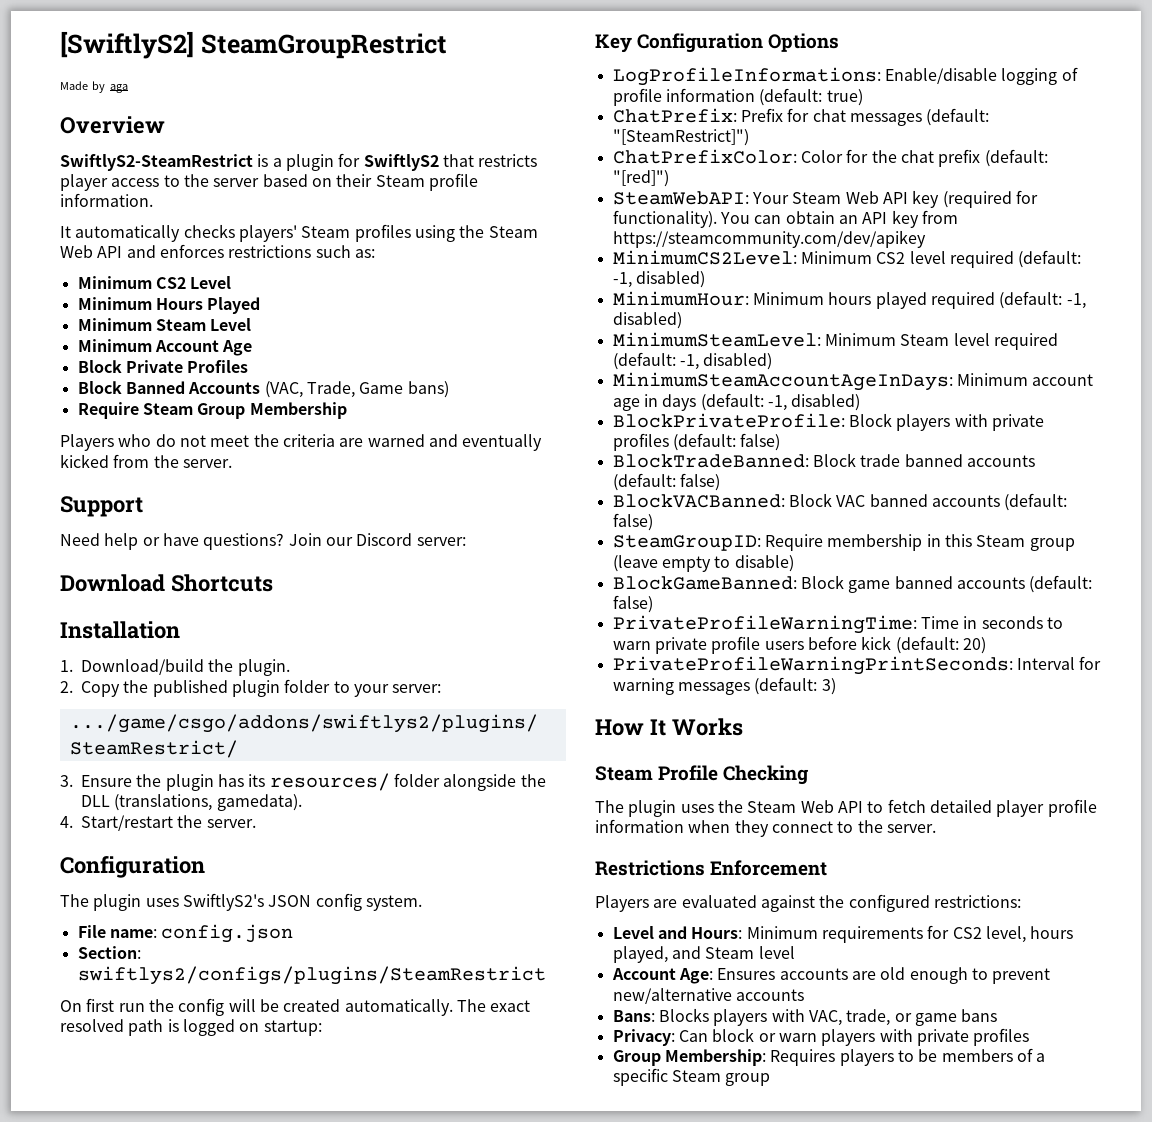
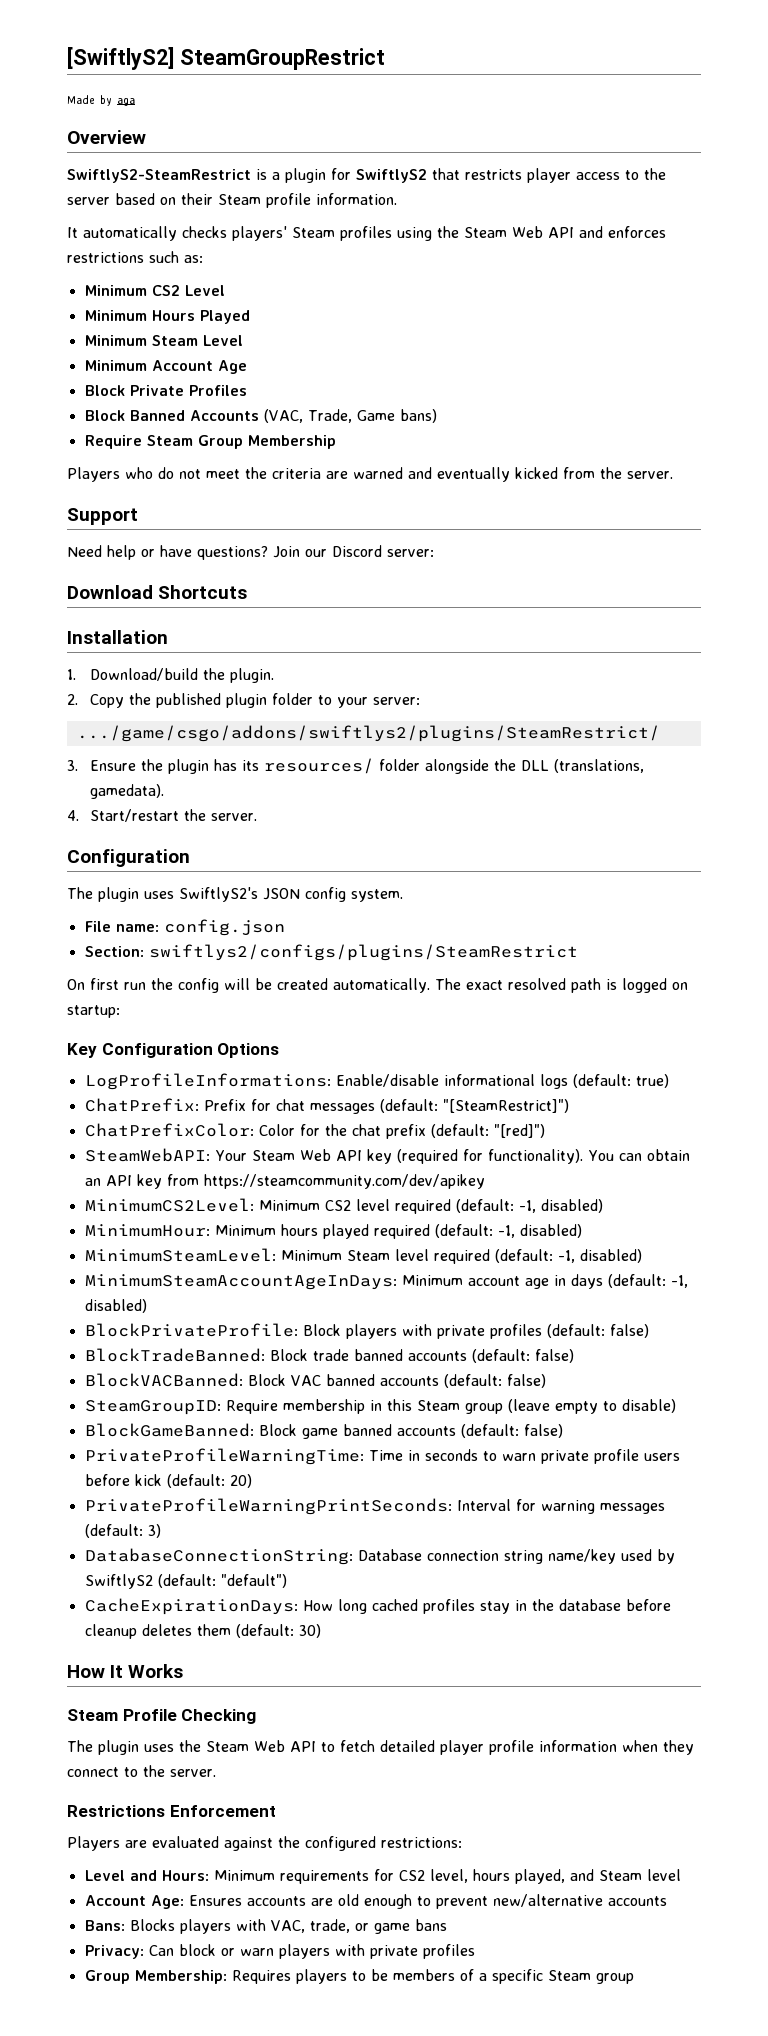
- LogProfileInformations: Enable/disable logging of profile information (default: true)
+ LogProfileInformations: Enable/disable informational logs (default: true)
+ DatabaseConnectionString: Database connection string name/key used by SwiftlyS2 (default: "default")
+ CacheExpirationDays: How long cached profiles stay in the database before cleanup deletes them (default: 30)

